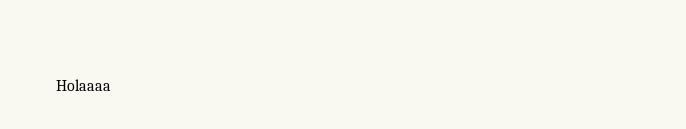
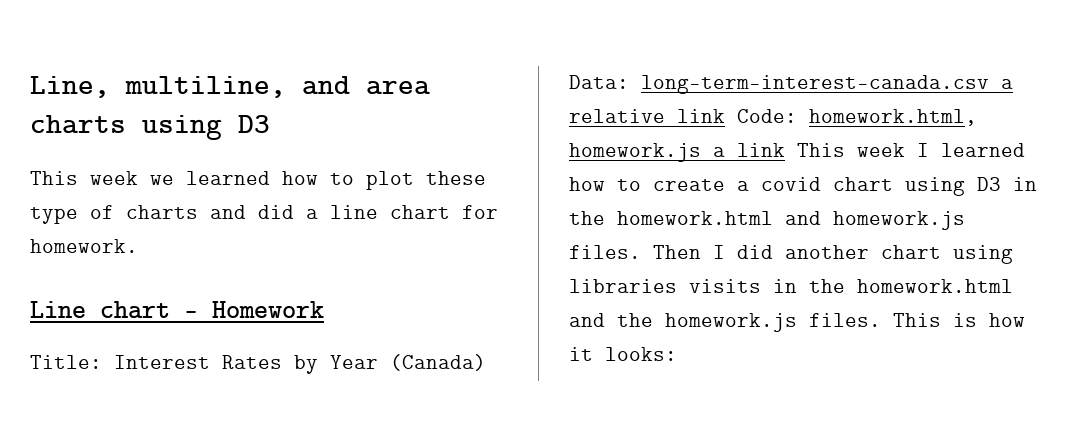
- Holaaaa
+ Line, multiline, and area charts using D3
+ This week we learned how to plot these type of charts and did a line chart for homework.
+ Line chart - Homework
+ Title: Interest Rates by Year (Canada) Data: long-term-interest-canada.csv a relative link Code: homework.html, homework.js a link This week I learned how to create a covid chart using D3 in the homework.html and homework.js files. Then I did another chart using libraries visits in the homework.html and the homework.js files. This is how it looks:

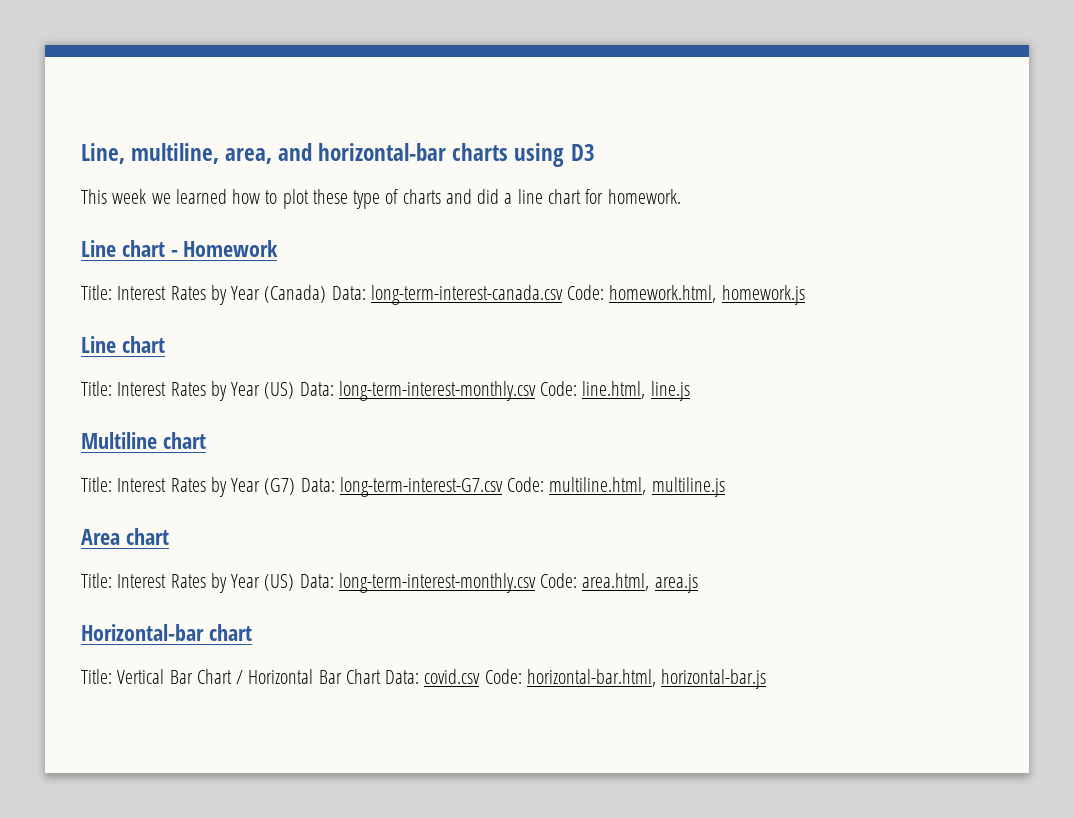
- Line, multiline, and area charts using D3
+ Line, multiline, area, and horizontal-bar charts using D3
- Title: Interest Rates by Year (Canada) Data: long-term-interest-canada.csv a relative link Code: homework.html, homework.js a link This week I learned how to create a covid chart using D3 in the homework.html and homework.js files. Then I did another chart using libraries visits in the homework.html and the homework.js files. This is how it looks:
+ Title: Interest Rates by Year (Canada) Data: long-term-interest-canada.csv Code: homework.html, homework.js
+ Line chart
+ Title: Interest Rates by Year (US) Data: long-term-interest-monthly.csv Code: line.html, line.js
+ Multiline chart
+ Title: Interest Rates by Year (G7) Data: long-term-interest-G7.csv Code: multiline.html, multiline.js
+ Area chart
+ Title: Interest Rates by Year (US) Data: long-term-interest-monthly.csv Code: area.html, area.js
+ Horizontal-bar chart
+ Title: Vertical Bar Chart / Horizontal Bar Chart Data: covid.csv Code: horizontal-bar.html, horizontal-bar.js

